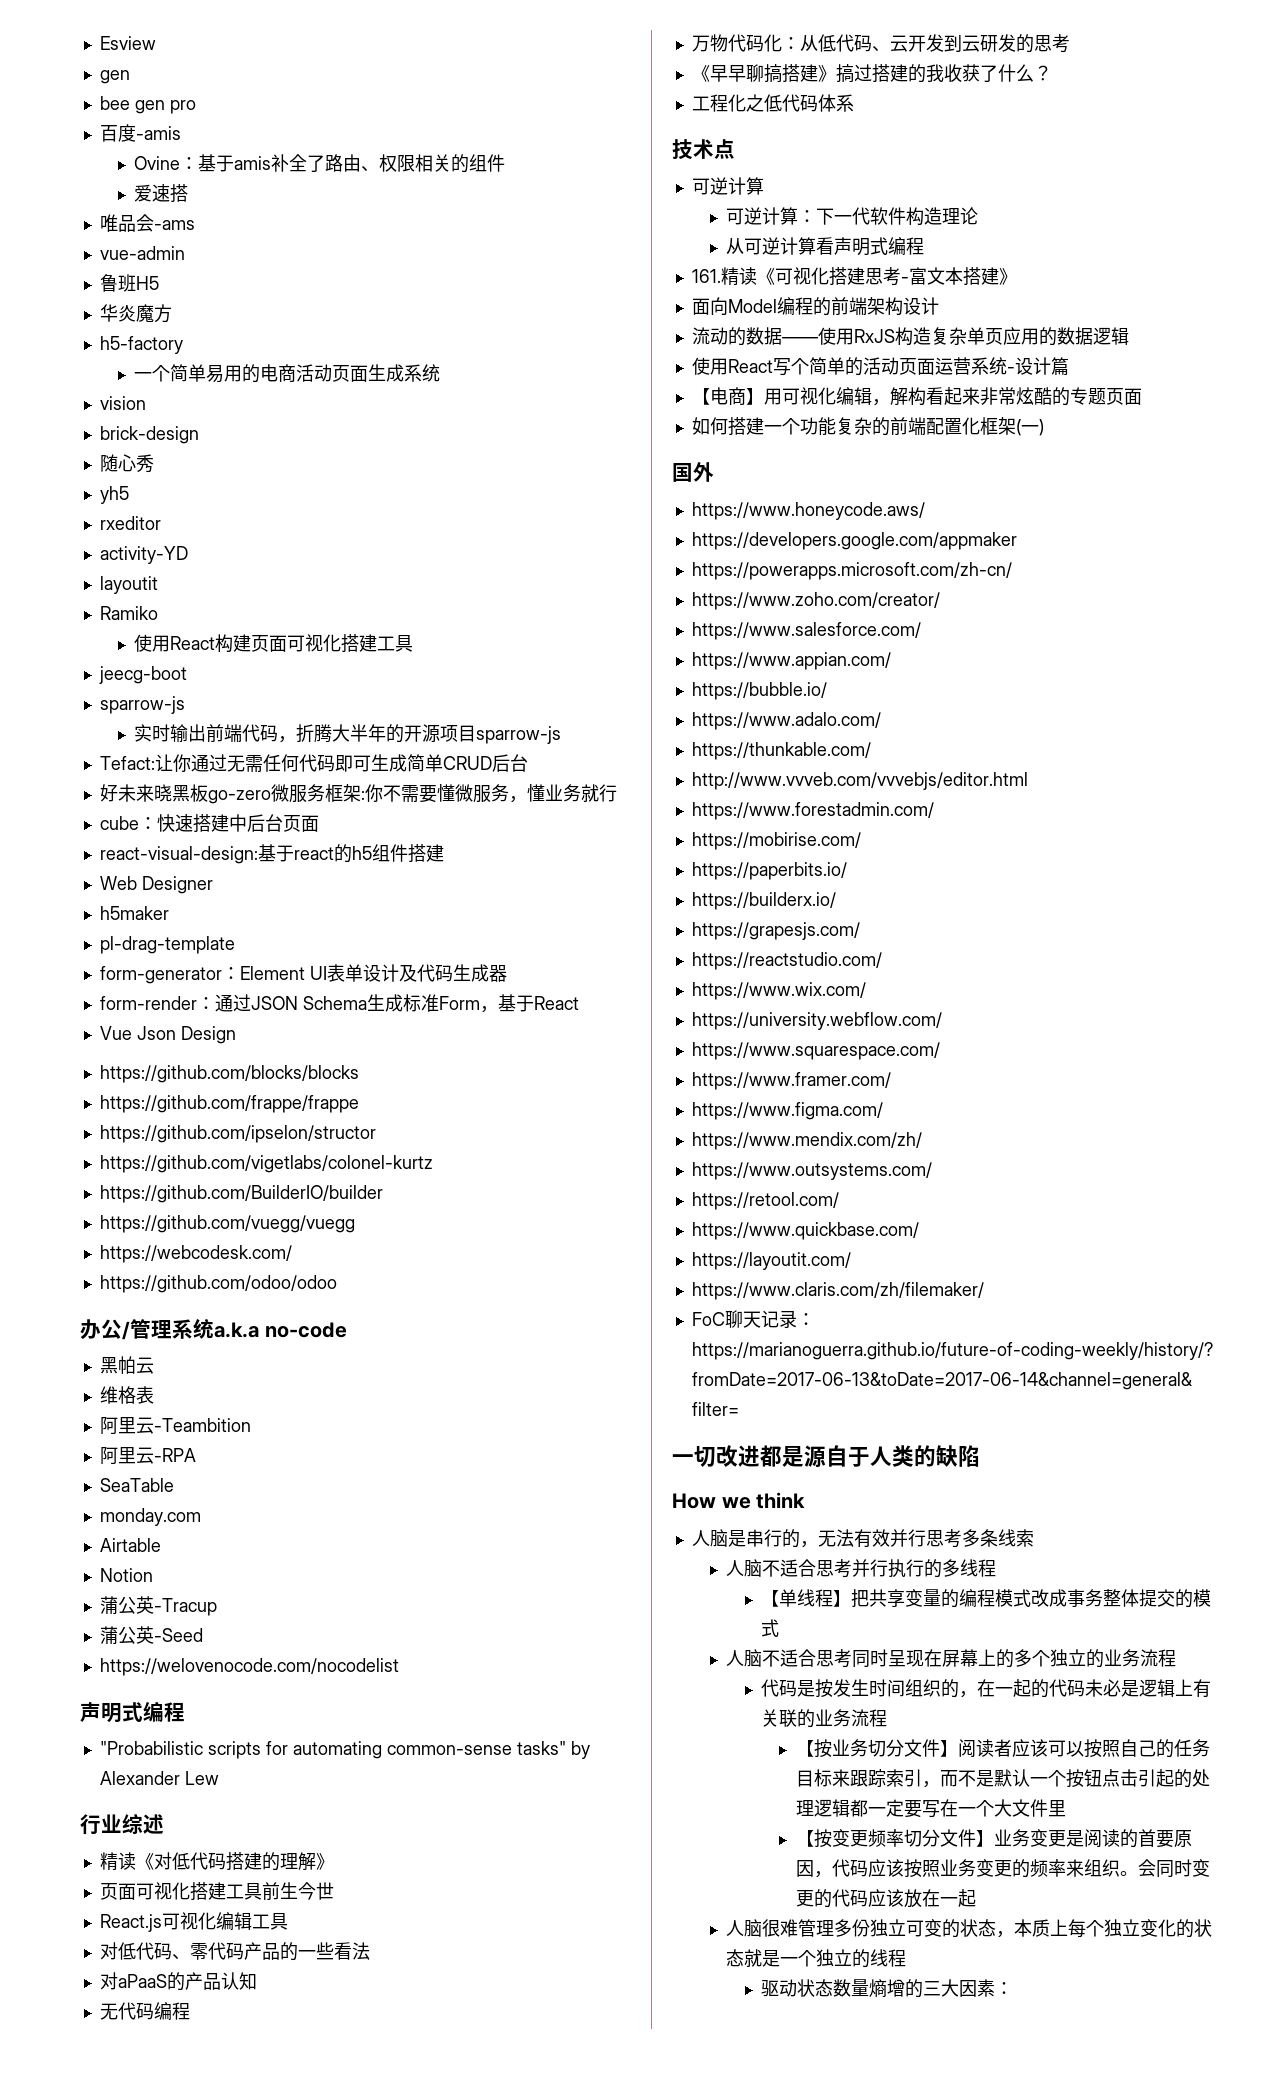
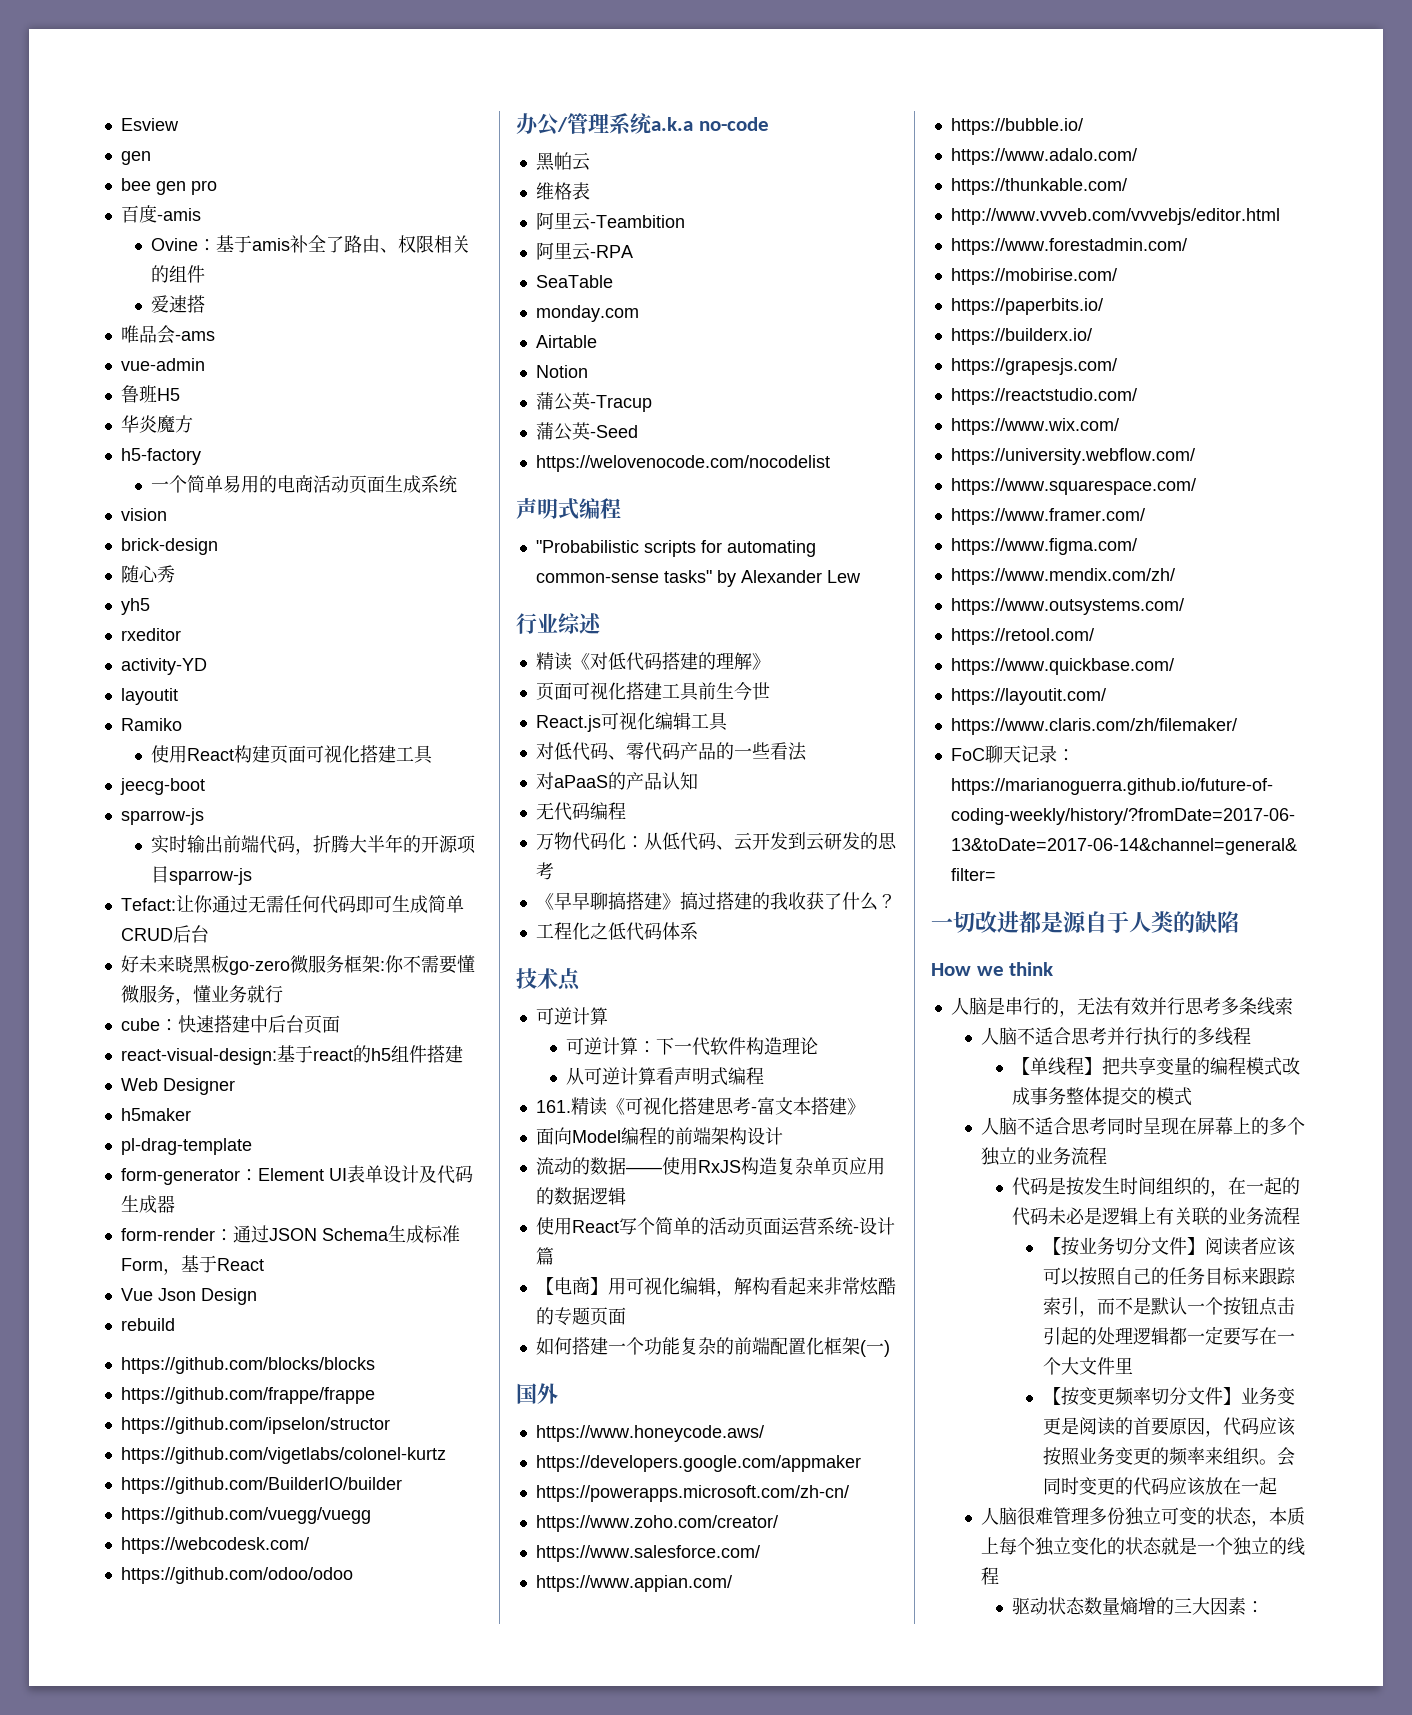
+ rebuild

